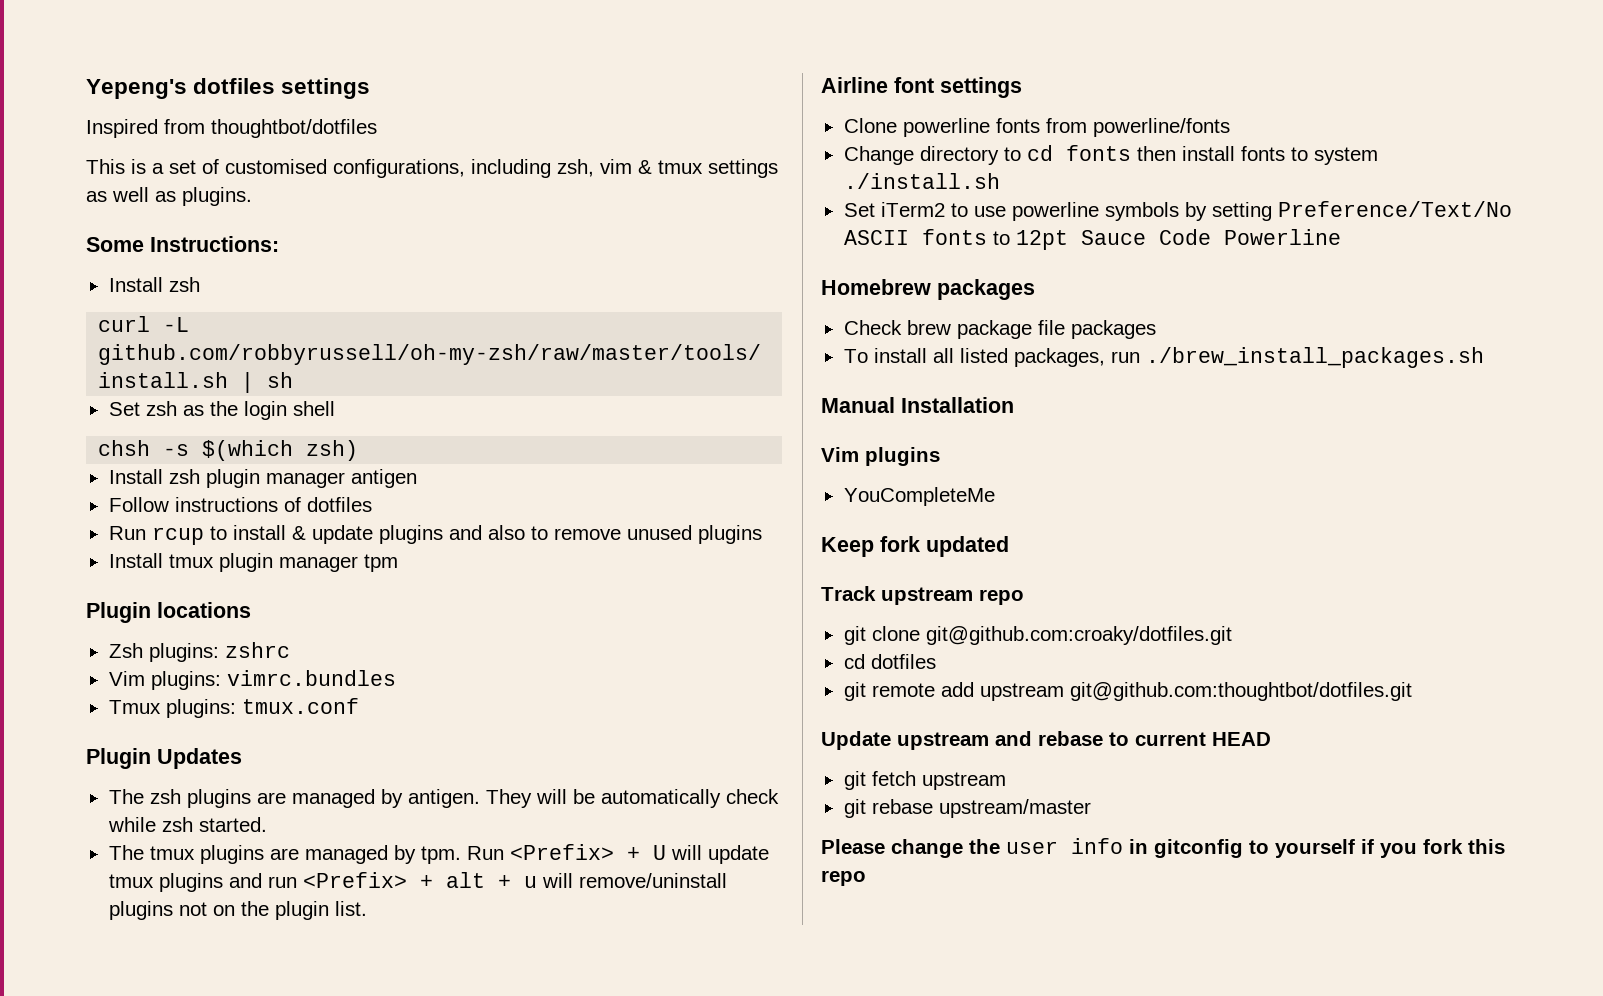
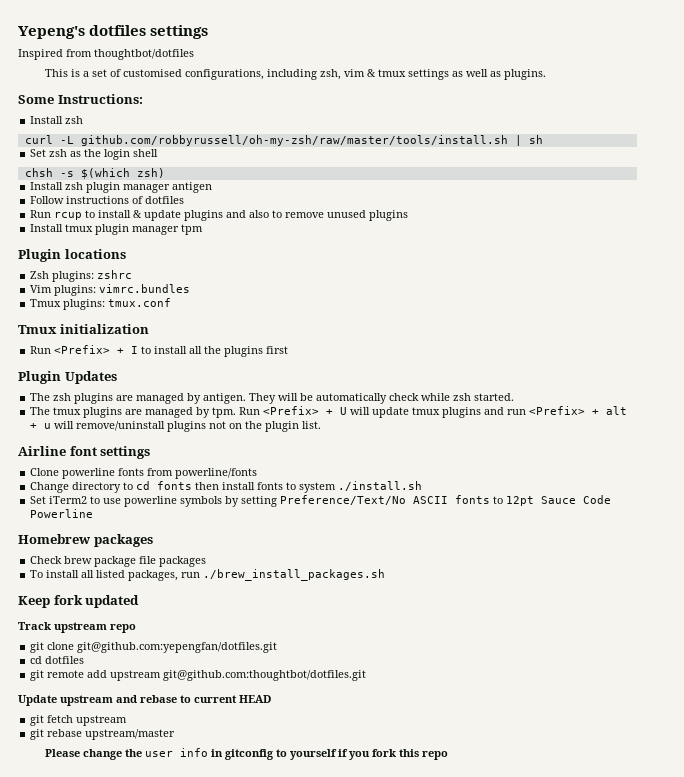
+ Tmux initialization
+ Run <Prefix> + I to install all the plugins first
- Manual Installation
- Vim plugins
- YouCompleteMe
- git clone git@github.com:croaky/dotfiles.git
+ git clone git@github.com:yepengfan/dotfiles.git

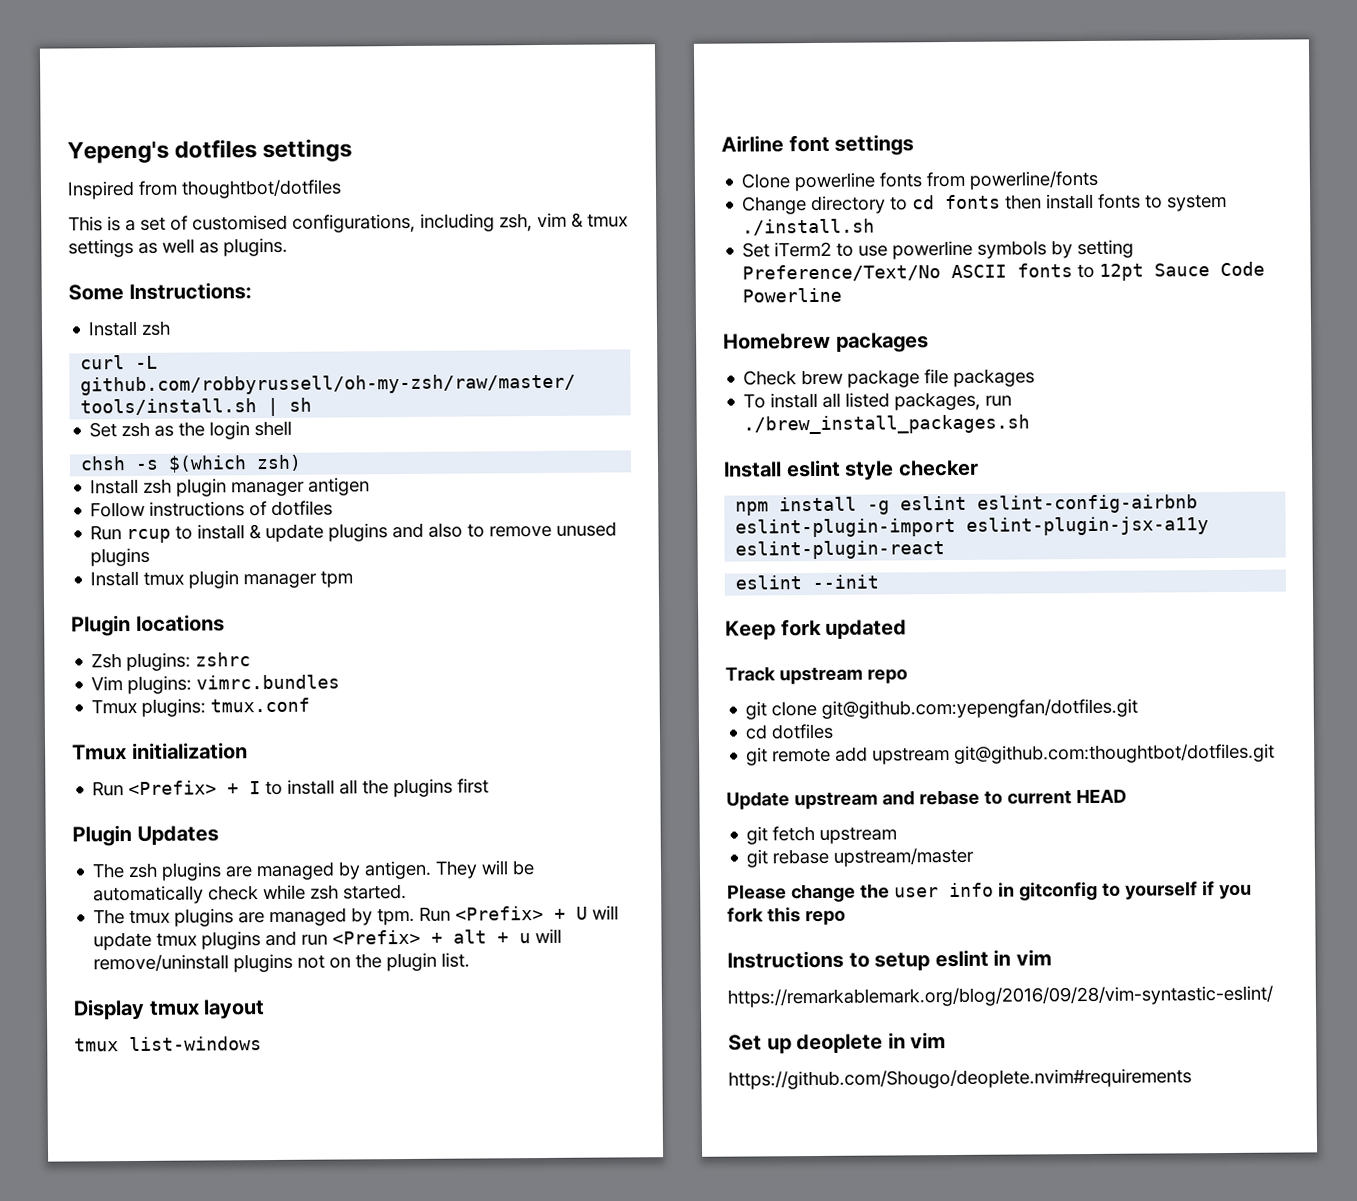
+ Display tmux layout
+ tmux list-windows
+ Install eslint style checker
+ npm install -g eslint eslint-config-airbnb eslint-plugin-import eslint-plugin-jsx-a11y eslint-plugin-react
+ eslint --init
+ Instructions to setup eslint in vim
+ https://remarkablemark.org/blog/2016/09/28/vim-syntastic-eslint/
+ Set up deoplete in vim
+ https://github.com/Shougo/deoplete.nvim#requirements

